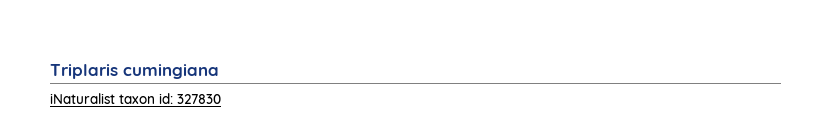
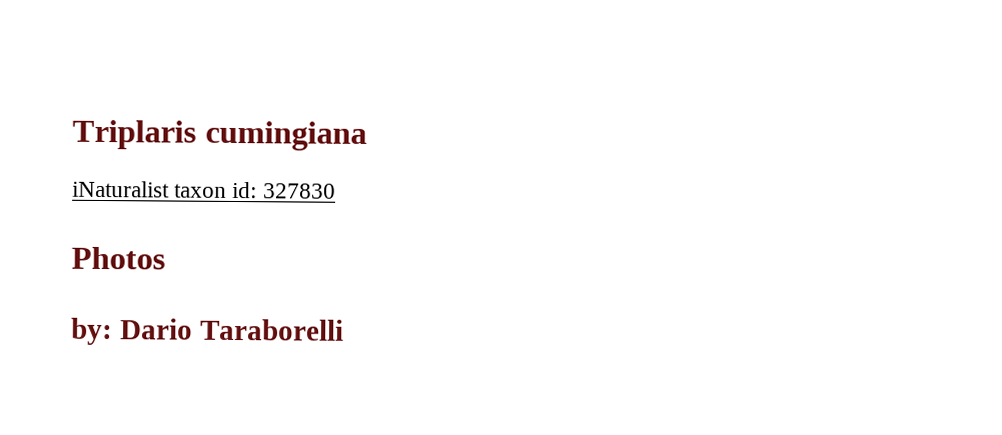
+ Photos
+ by: Dario Taraborelli

